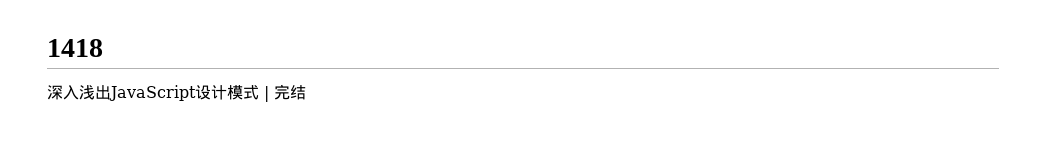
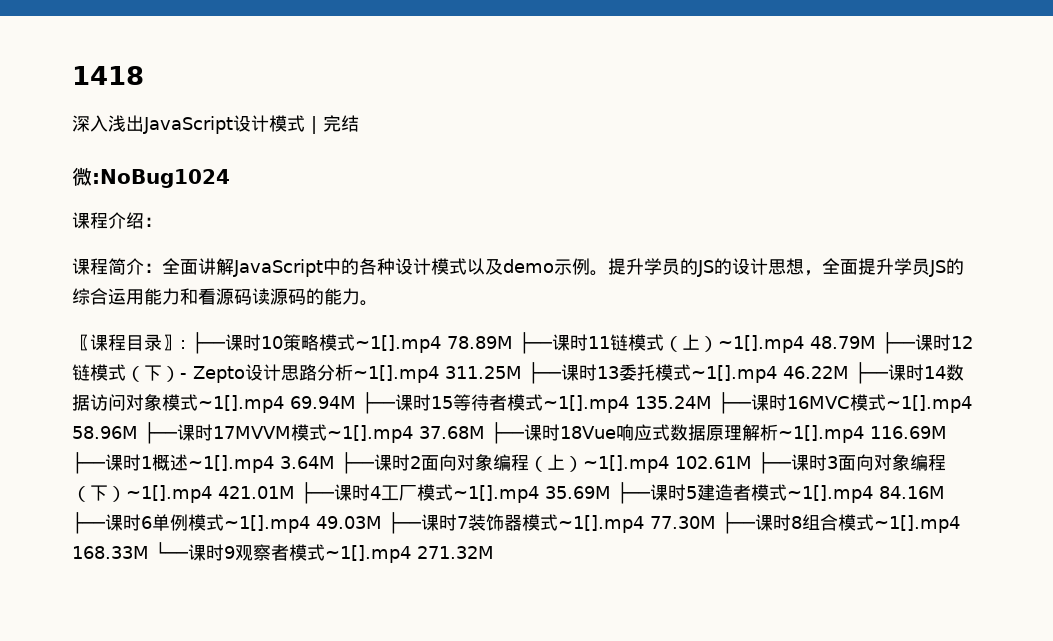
+ 微:NoBug1024
+ 课程介绍：
+ 课程简介：全面讲解JavaScript中的各种设计模式以及demo示例。提升学员的JS的设计思想，全面提升学员JS的综合运用能力和看源码读源码的能力。
+ 〖课程目录〗: ├──课时10策略模式~1[].mp4 78.89M ├──课时11链模式（上）~1[].mp4 48.79M ├──课时12链模式（下）- Zepto设计思路分析~1[].mp4 311.25M ├──课时13委托模式~1[].mp4 46.22M ├──课时14数据访问对象模式~1[].mp4 69.94M ├──课时15等待者模式~1[].mp4 135.24M ├──课时16MVC模式~1[].mp4 58.96M ├──课时17MVVM模式~1[].mp4 37.68M ├──课时18Vue响应式数据原理解析~1[].mp4 116.69M ├──课时1概述~1[].mp4 3.64M ├──课时2面向对象编程（上）~1[].mp4 102.61M ├──课时3面向对象编程（下）~1[].mp4 421.01M ├──课时4工厂模式~1[].mp4 35.69M ├──课时5建造者模式~1[].mp4 84.16M ├──课时6单例模式~1[].mp4 49.03M ├──课时7装饰器模式~1[].mp4 77.30M ├──课时8组合模式~1[].mp4 168.33M └──课时9观察者模式~1[].mp4 271.32M

